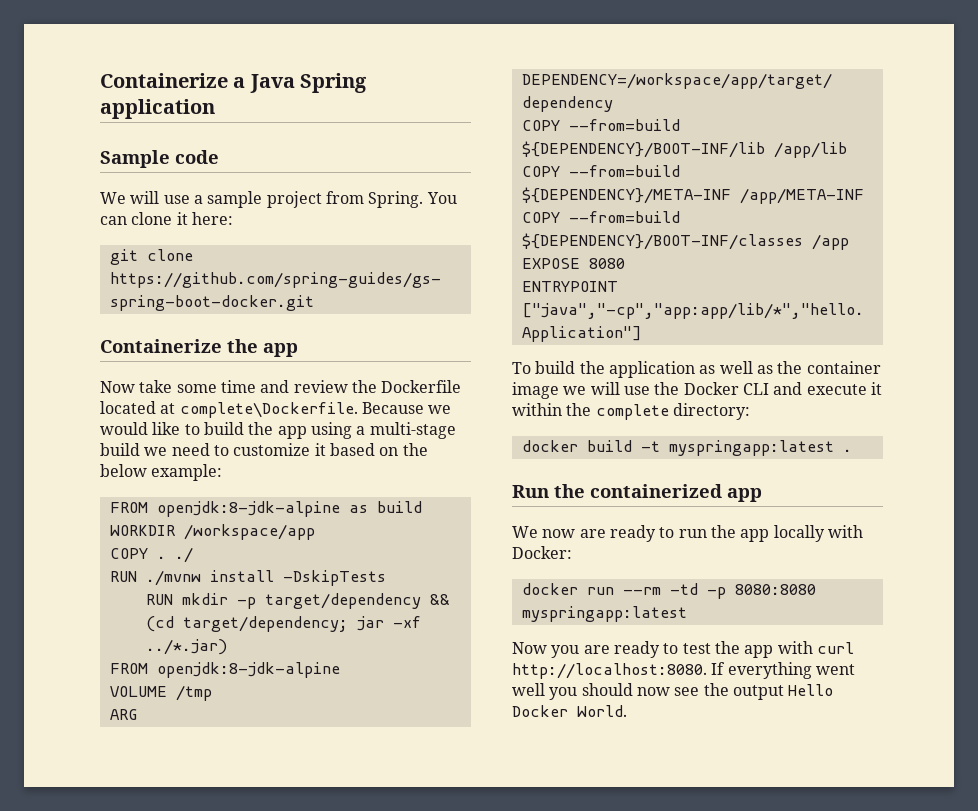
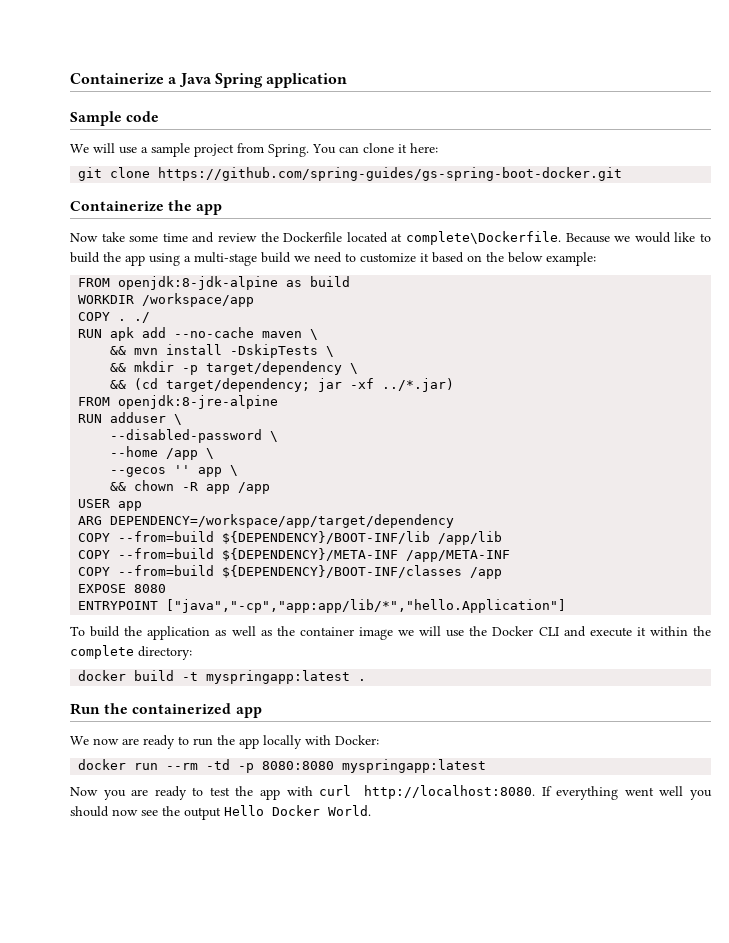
- RUN ./mvnw install -DskipTests
- RUN mkdir -p target/dependency && (cd target/dependency; jar -xf ../*.jar)
- FROM openjdk:8-jdk-alpine
- VOLUME /tmp
+ RUN apk add --no-cache maven \
+ && mvn install -DskipTests \
+ && mkdir -p target/dependency \
+ && (cd target/dependency; jar -xf ../*.jar)
+ FROM openjdk:8-jre-alpine
+ RUN adduser \
+ --disabled-password \
+ --home /app \
+ --gecos '' app \
+ && chown -R app /app
+ USER app

